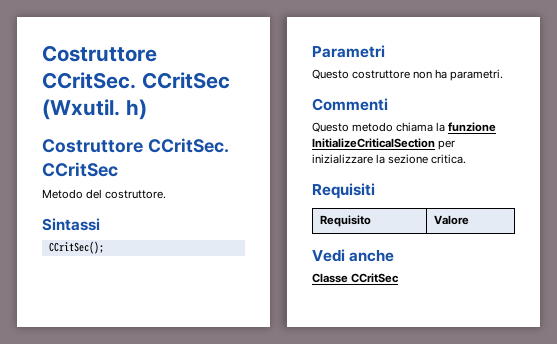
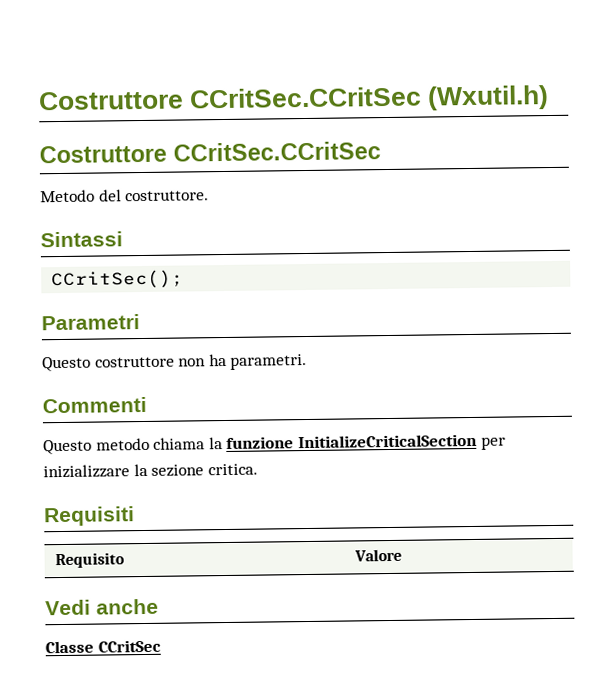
- Costruttore CCritSec. CCritSec (Wxutil. h)
- Costruttore CCritSec. CCritSec
+ Costruttore CCritSec.CCritSec (Wxutil.h)
+ Costruttore CCritSec.CCritSec

